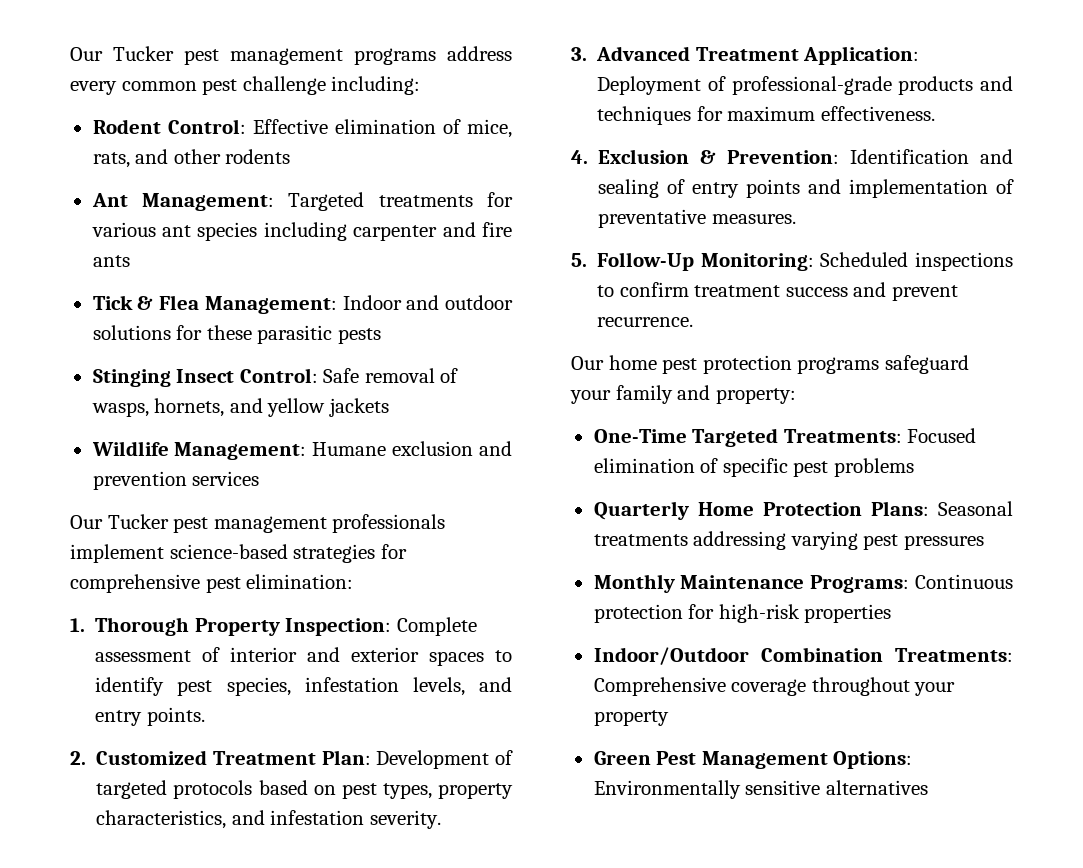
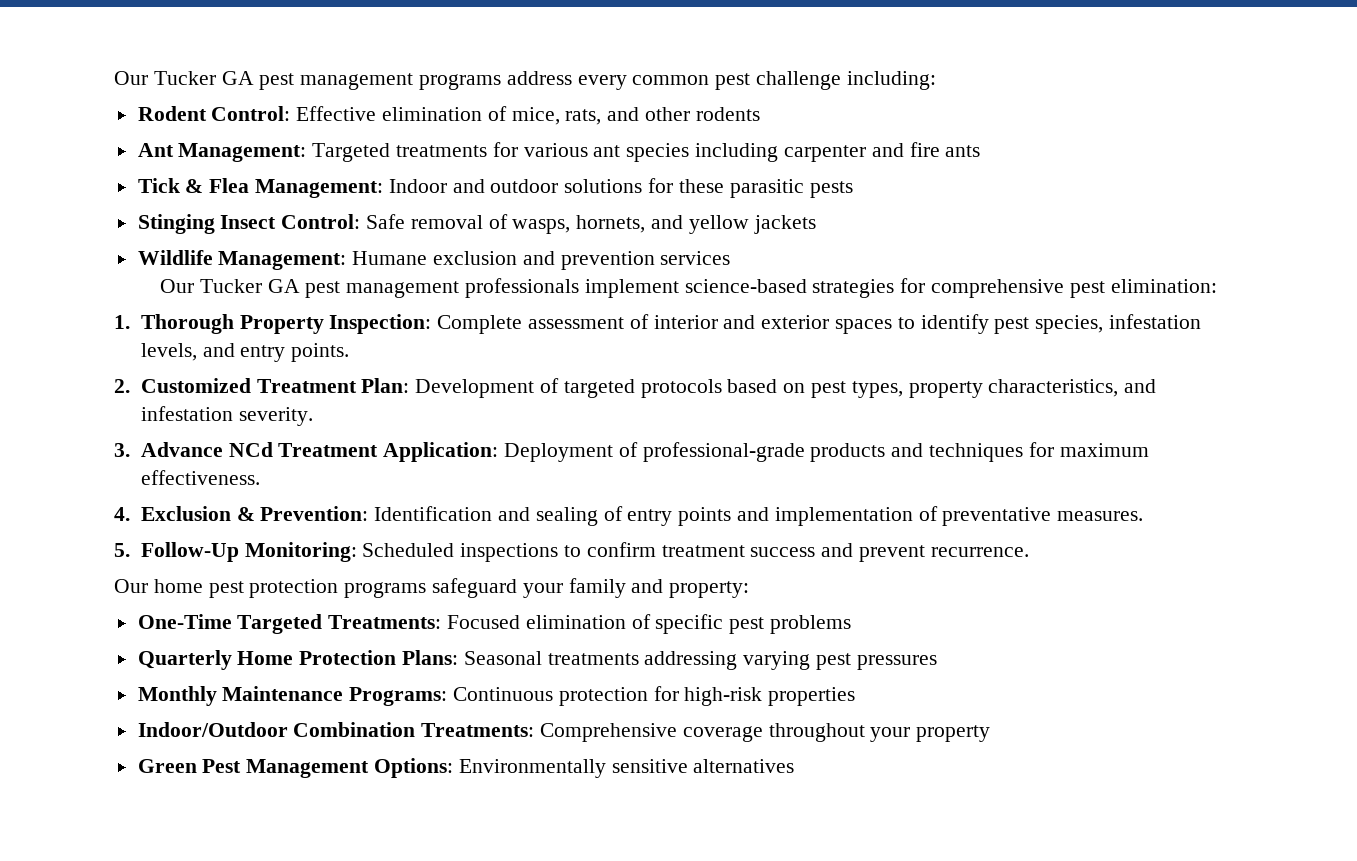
- Our Tucker pest management programs address every common pest challenge including:
+ Our Tucker GA pest management programs address every common pest challenge including:
- Our Tucker pest management professionals implement science-based strategies for comprehensive pest elimination:
+ Our Tucker GA pest management professionals implement science-based strategies for comprehensive pest elimination:
- 3. Advanced Treatment Application: Deployment of professional-grade products and techniques for maximum effectiveness.
+ 3. Advance NCd Treatment Application: Deployment of professional-grade products and techniques for maximum effectiveness.

